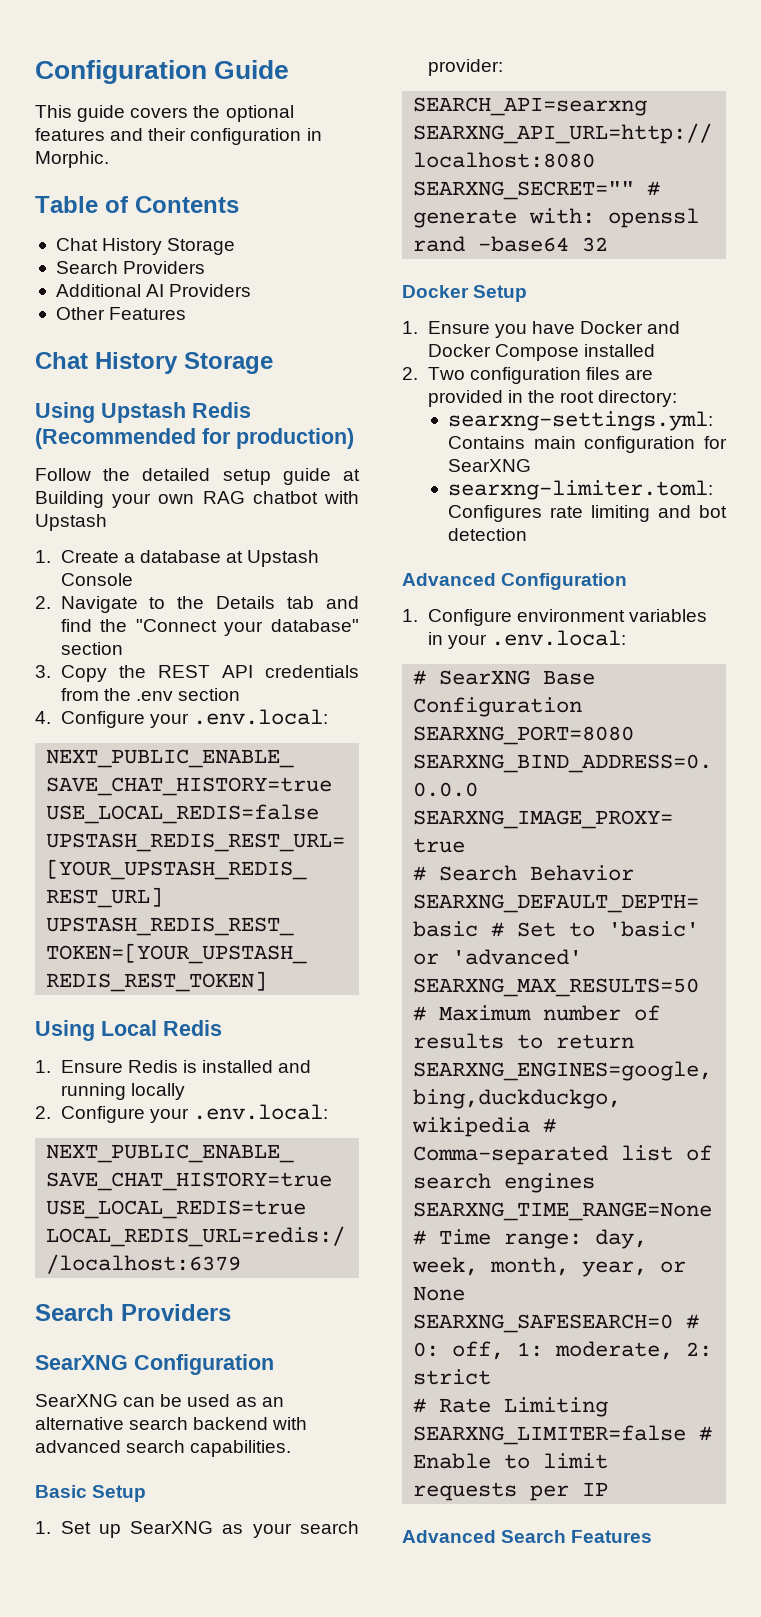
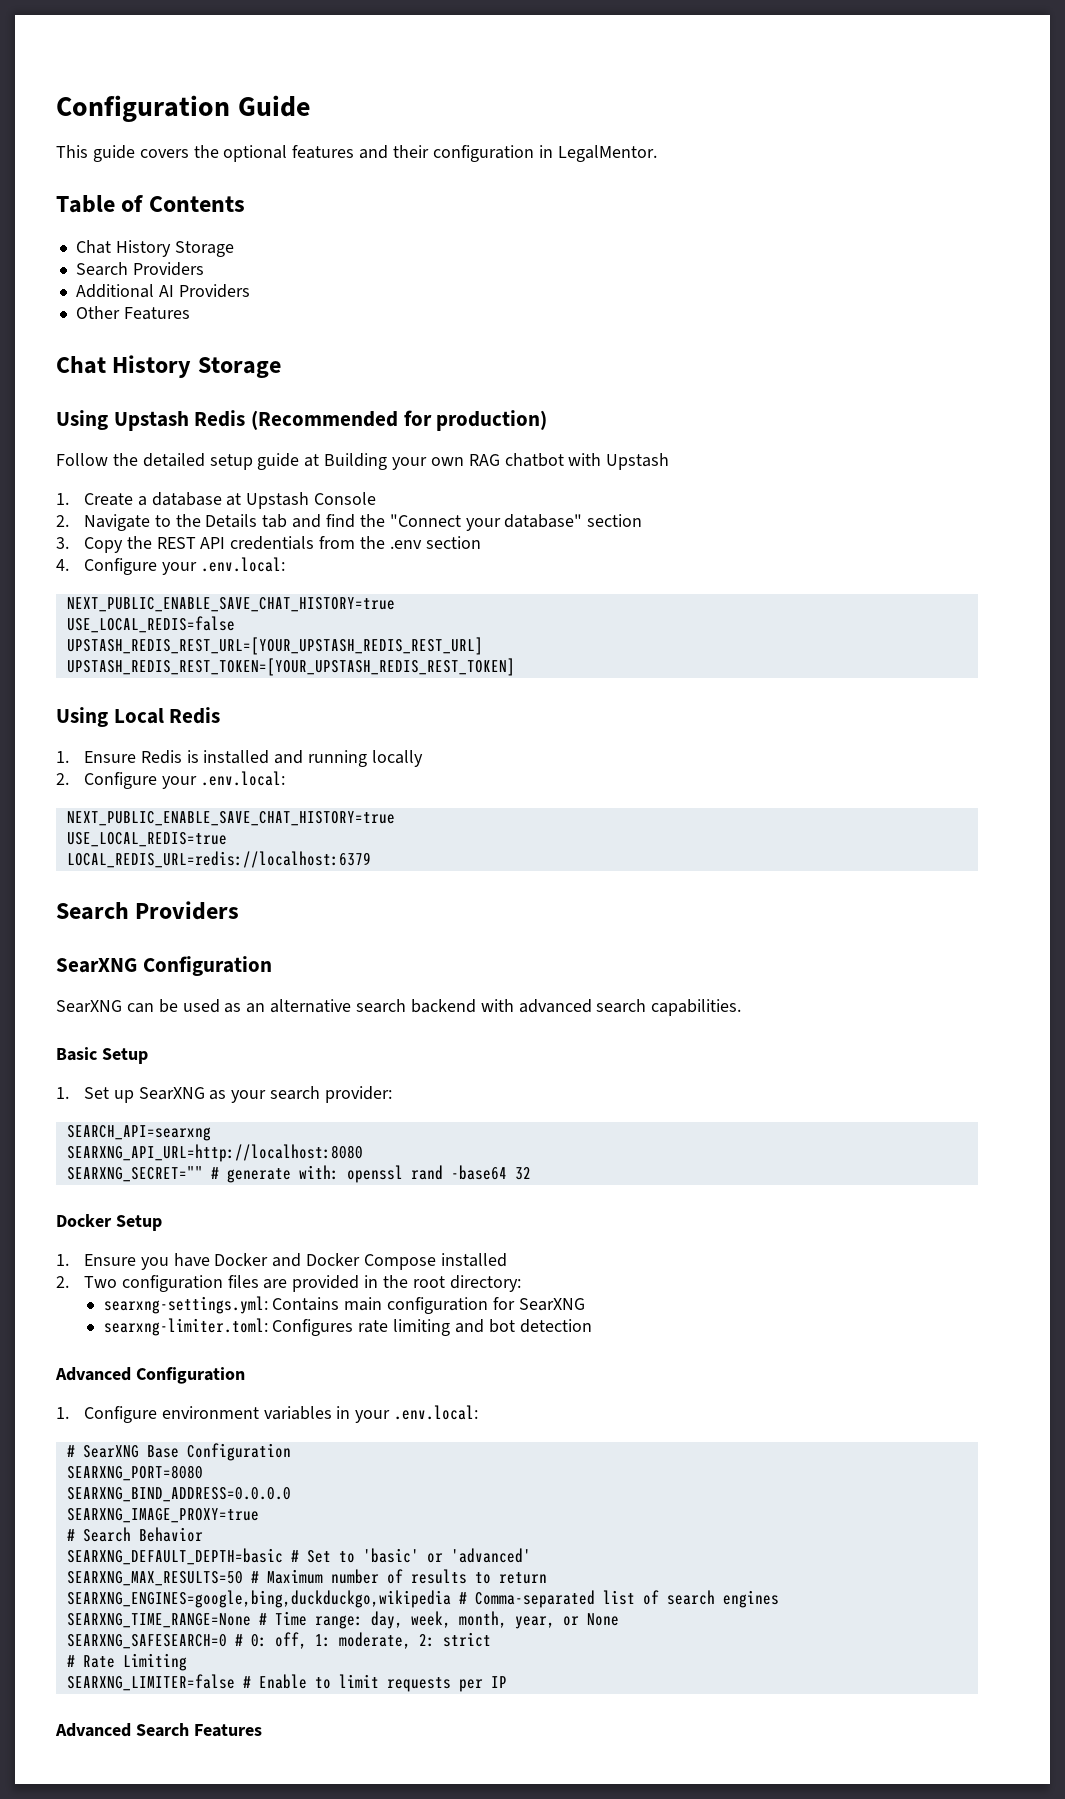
- This guide covers the optional features and their configuration in Morphic.
+ This guide covers the optional features and their configuration in LegalMentor.

